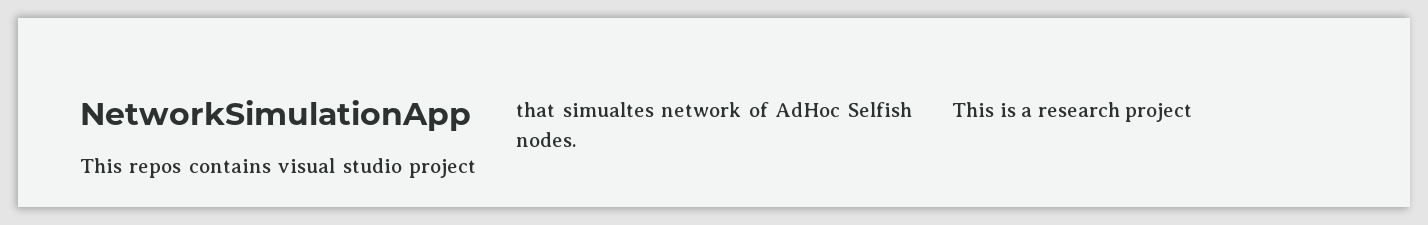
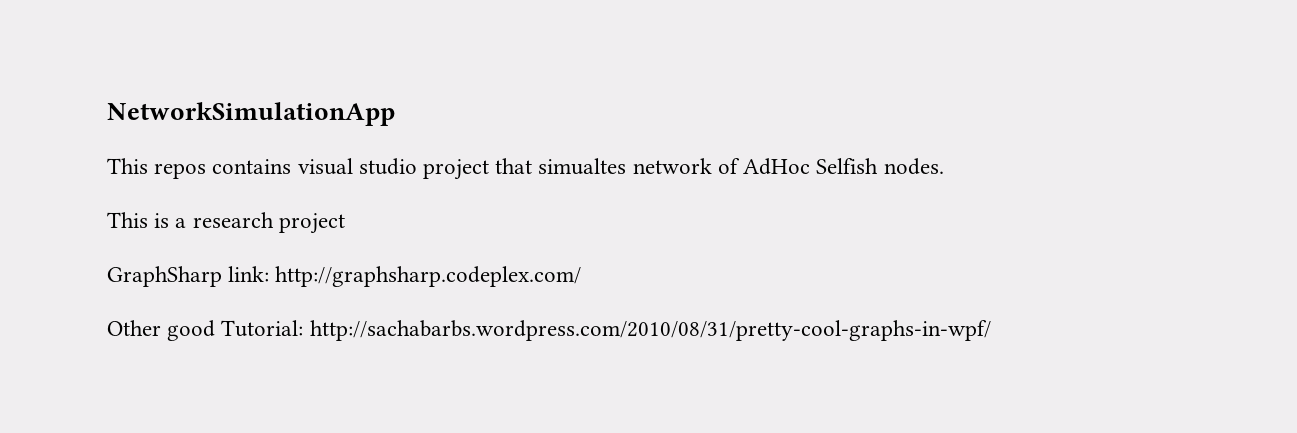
+ GraphSharp link: http://graphsharp.codeplex.com/
+ Other good Tutorial: http://sachabarbs.wordpress.com/2010/08/31/pretty-cool-graphs-in-wpf/

